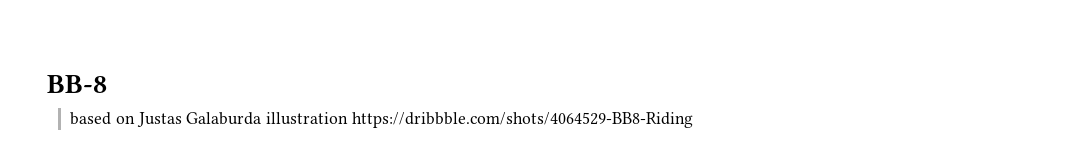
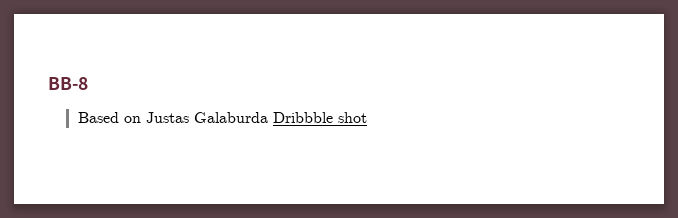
- based on Justas Galaburda illustration https://dribbble.com/shots/4064529-BB8-Riding
+ Based on Justas Galaburda Dribbble shot

